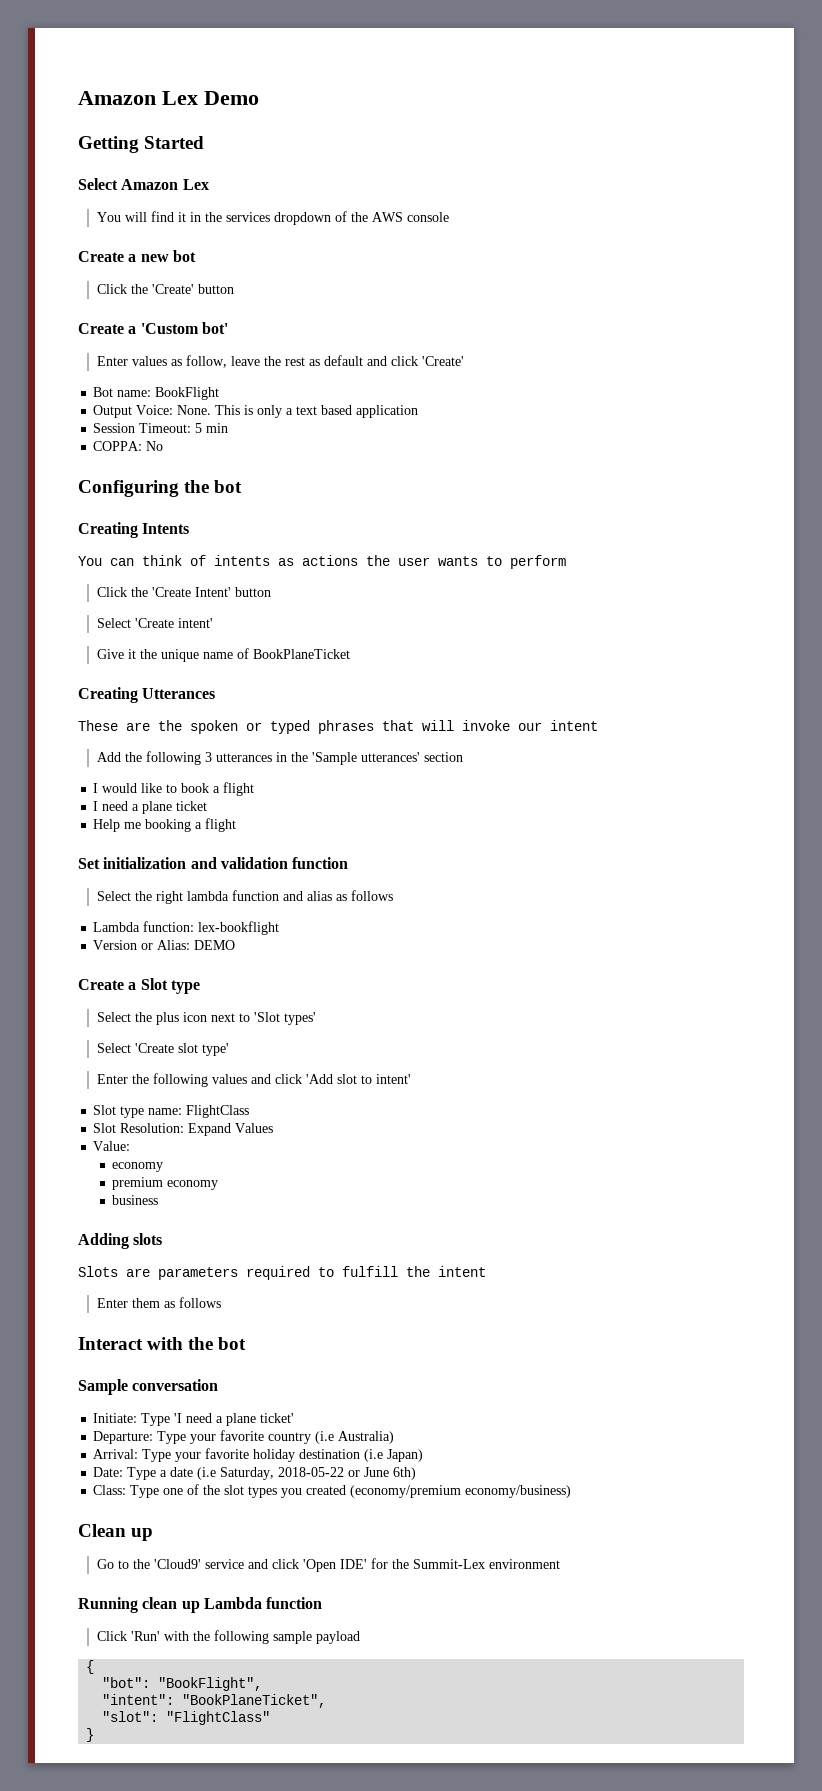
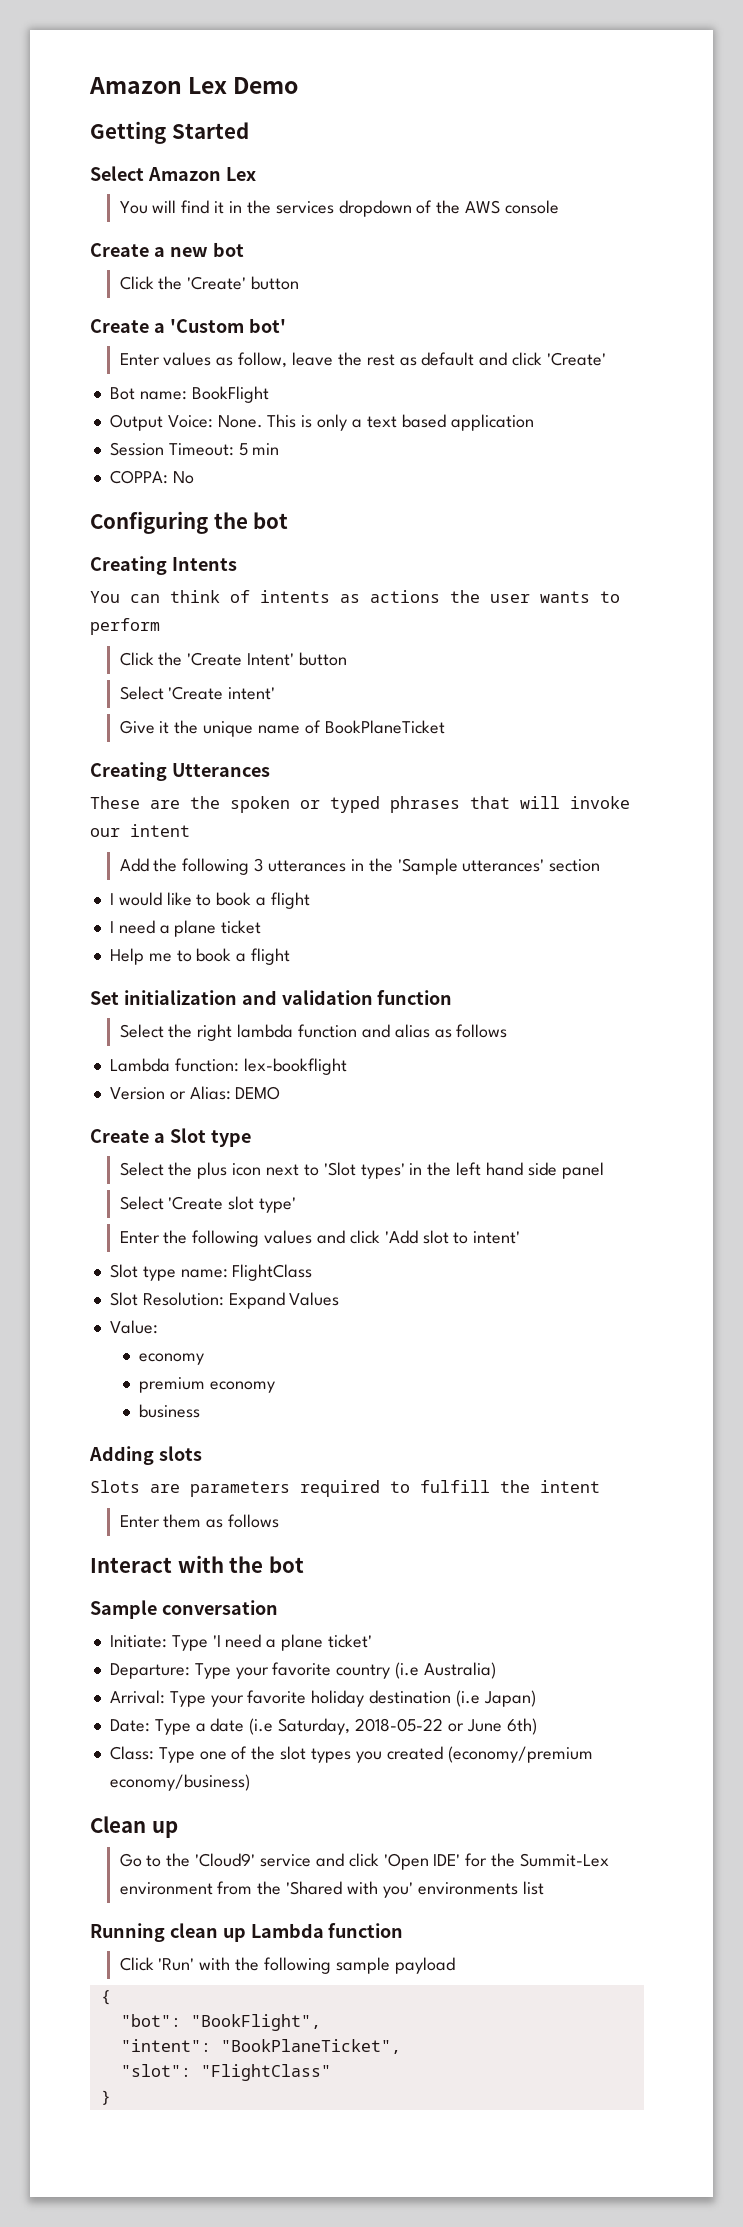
- Help me booking a flight
+ Help me to book a flight
- Select the plus icon next to 'Slot types'
+ Select the plus icon next to 'Slot types' in the left hand side panel
- Go to the 'Cloud9' service and click 'Open IDE' for the Summit-Lex environment
+ Go to the 'Cloud9' service and click 'Open IDE' for the Summit-Lex environment from the 'Shared with you' environments list

